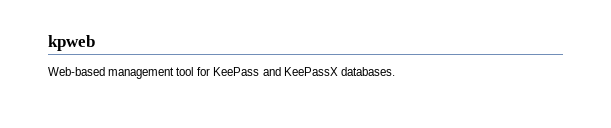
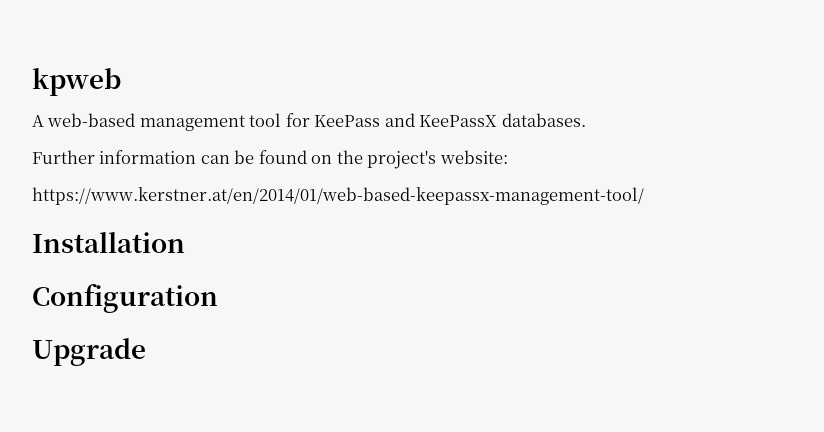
- Web-based management tool for KeePass and KeePassX databases.
+ A web-based management tool for KeePass and KeePassX databases.
+ Further information can be found on the project's website:
+ https://www.kerstner.at/en/2014/01/web-based-keepassx-management-tool/
+ Installation
+ Configuration
+ Upgrade

